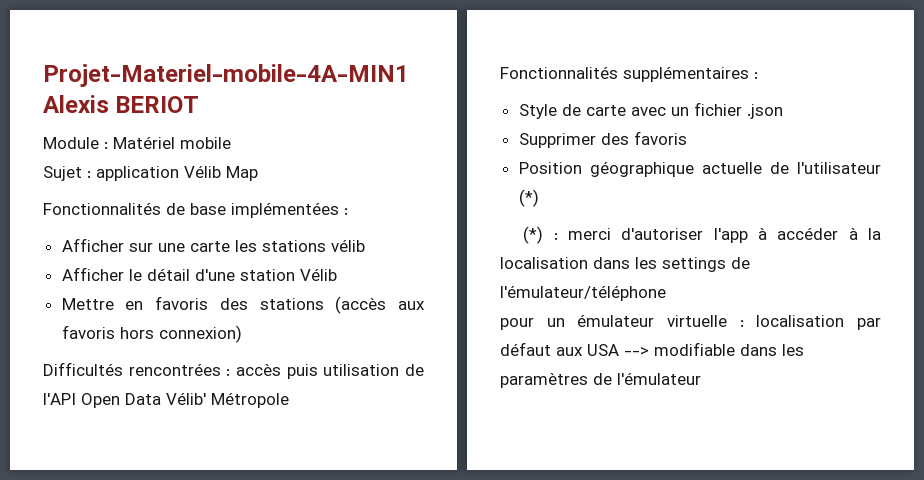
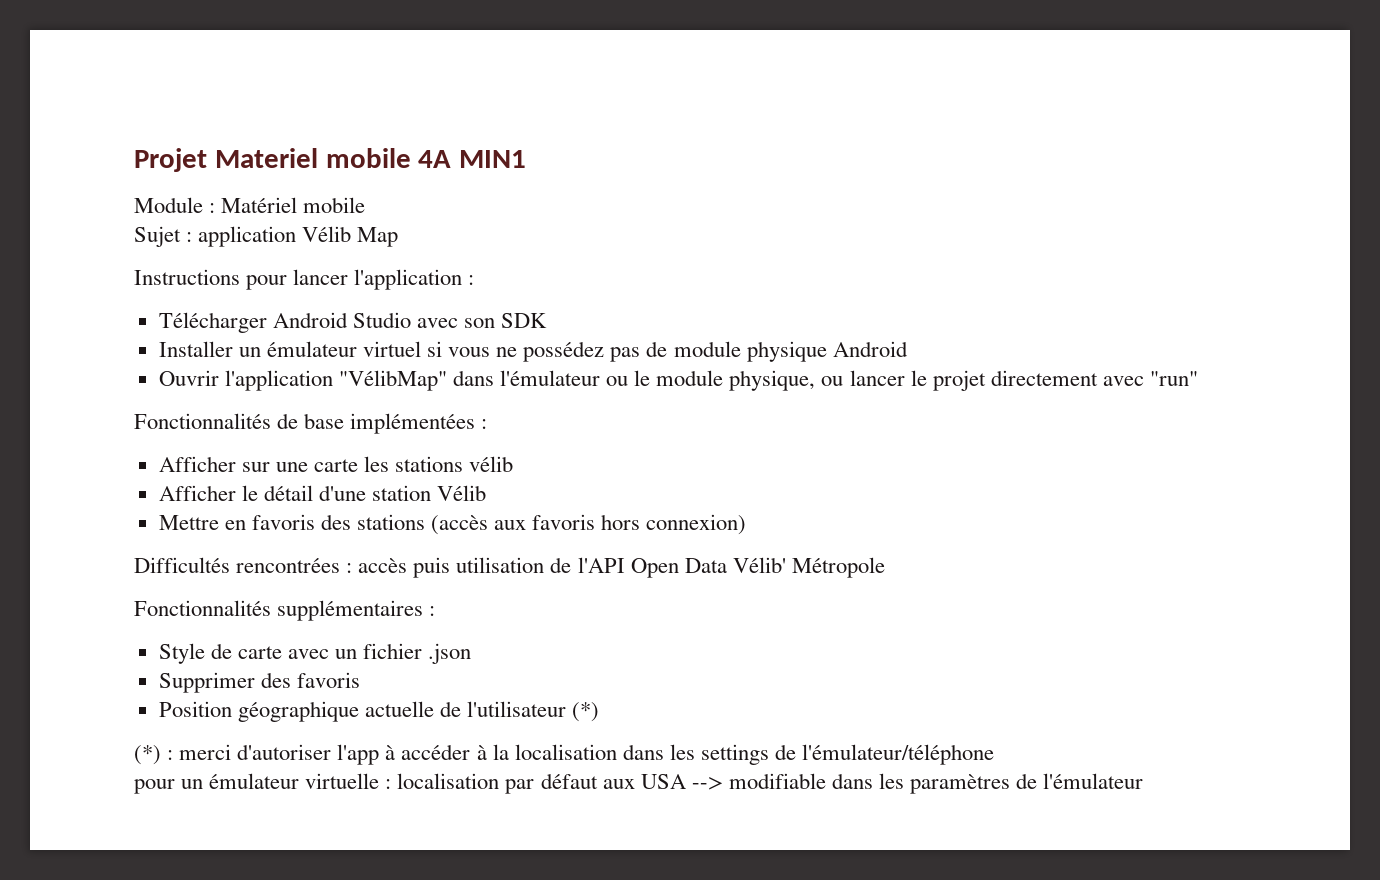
- Projet-Materiel-mobile-4A-MIN1 Alexis BERIOT
+ Projet Materiel mobile 4A MIN1
+ Instructions pour lancer l'application :
+ Télécharger Android Studio avec son SDK
+ Installer un émulateur virtuel si vous ne possédez pas de module physique Android
+ Ouvrir l'application "VélibMap" dans l'émulateur ou le module physique, ou lancer le projet directement avec "run"

